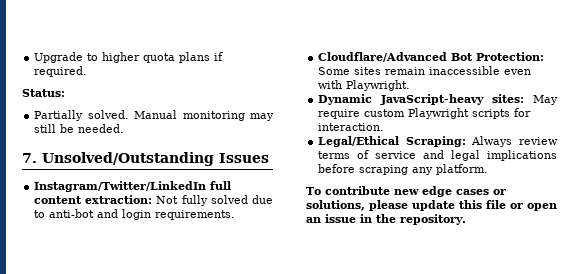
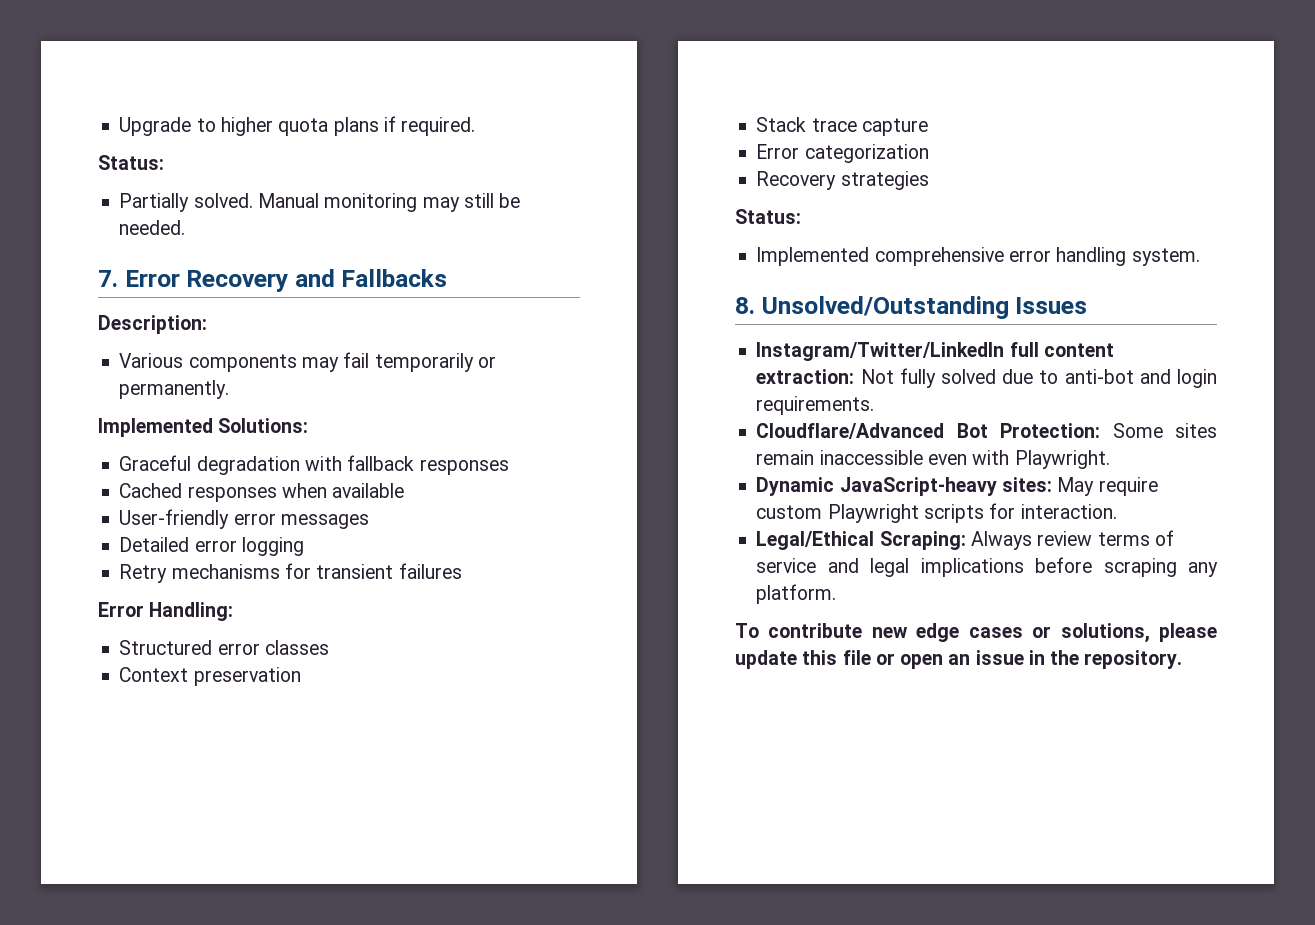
- 7. Unsolved/Outstanding Issues
+ 7. Error Recovery and Fallbacks
+ Description:
+ Various components may fail temporarily or permanently.
+ Implemented Solutions:
+ Graceful degradation with fallback responses
+ Cached responses when available
+ User-friendly error messages
+ Detailed error logging
+ Retry mechanisms for transient failures
+ Error Handling:
+ Structured error classes
+ Context preservation
+ Stack trace capture
+ Error categorization
+ Recovery strategies
+ Status:
+ Implemented comprehensive error handling system.
+ 8. Unsolved/Outstanding Issues

